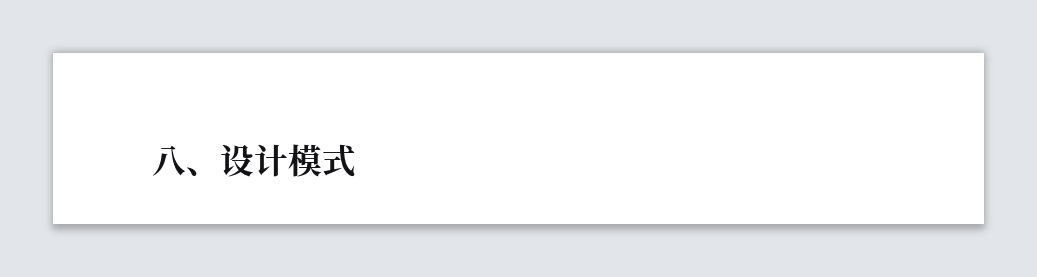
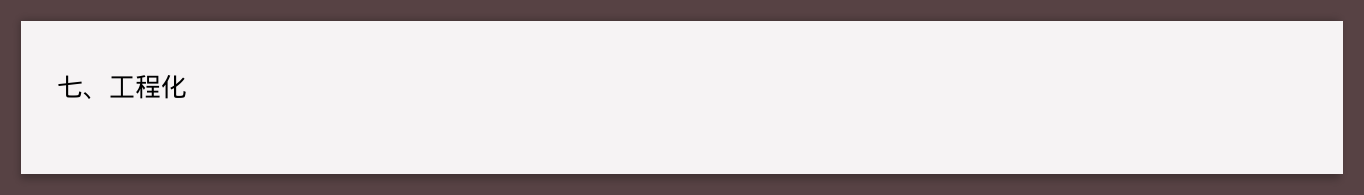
- 八、设计模式
+ 七、工程化

